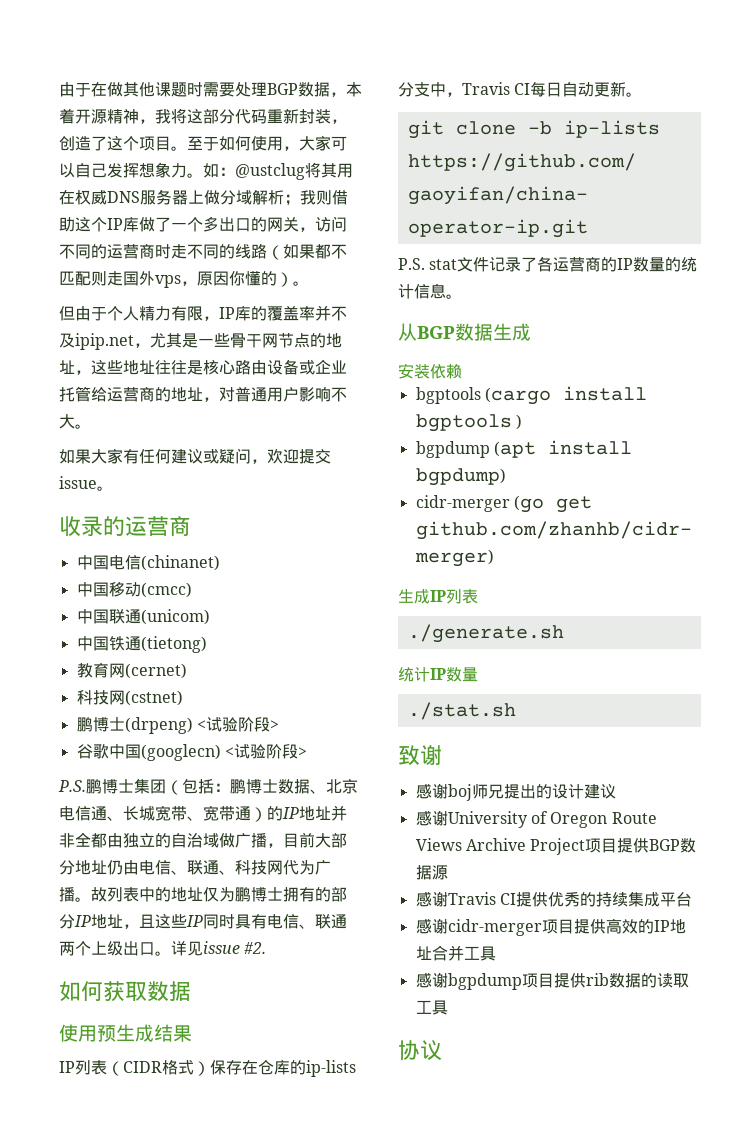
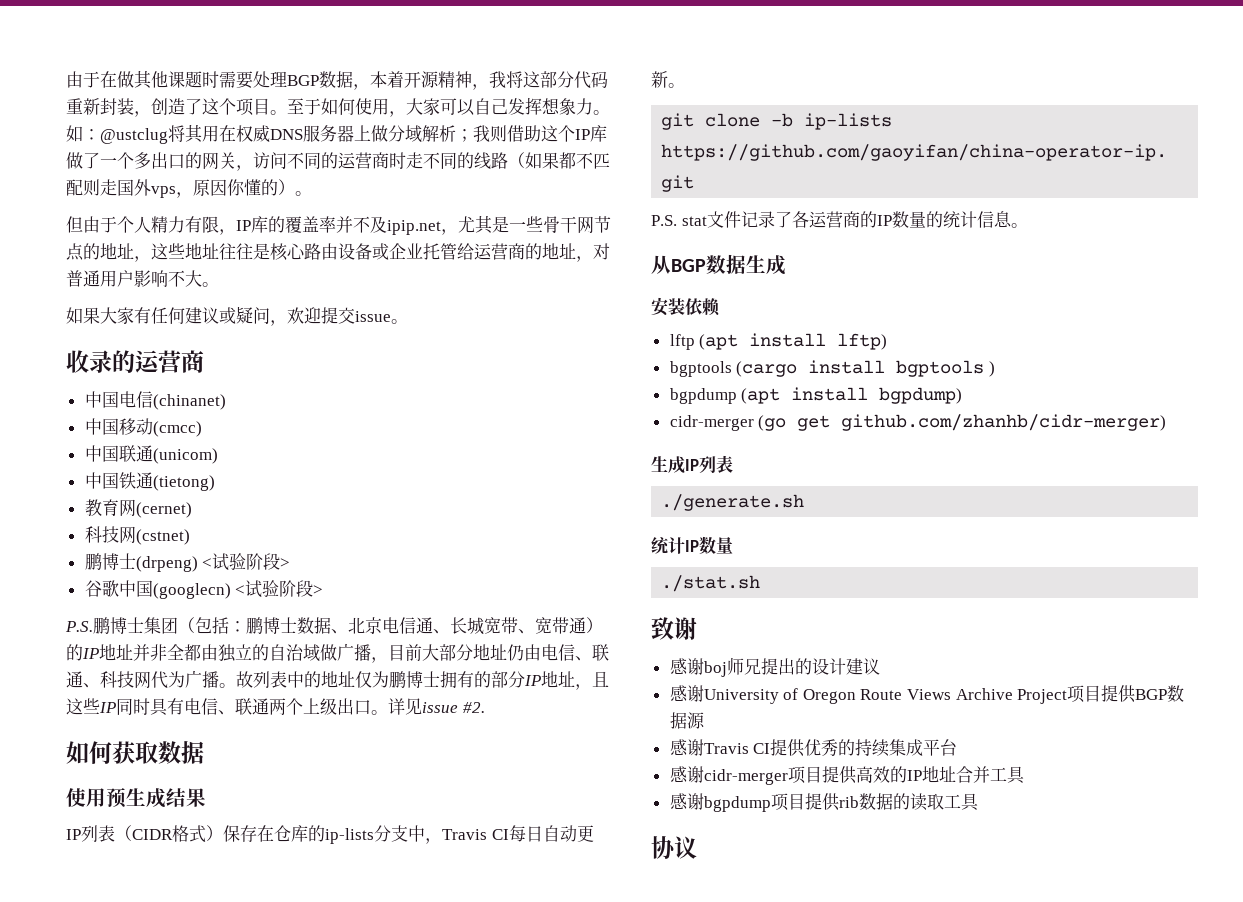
+ lftp (apt install lftp)

